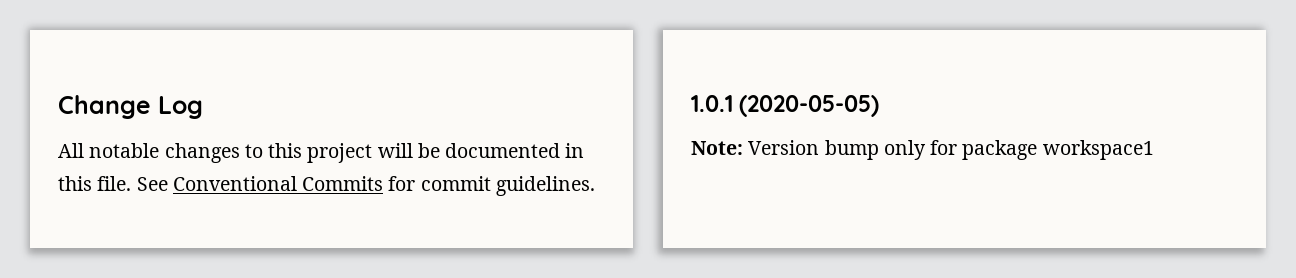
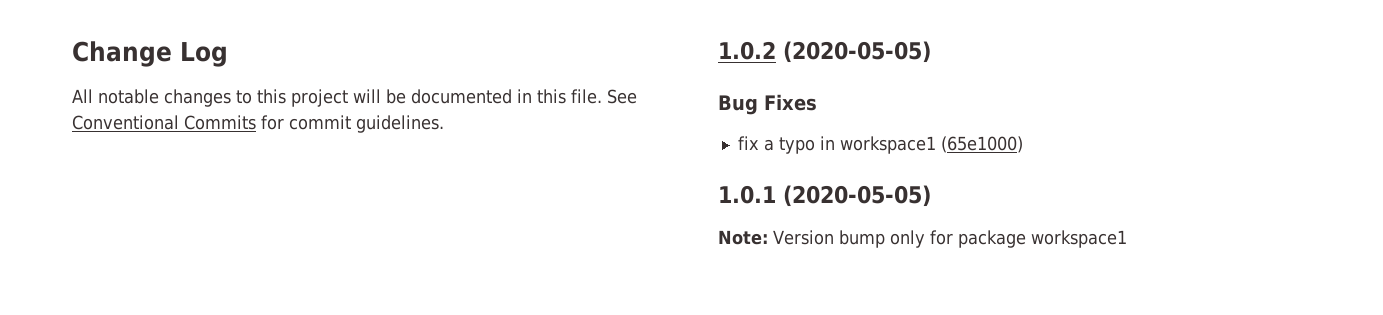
+ 1.0.2 (2020-05-05)
+ Bug Fixes
+ fix a typo in workspace1 (65e1000)

